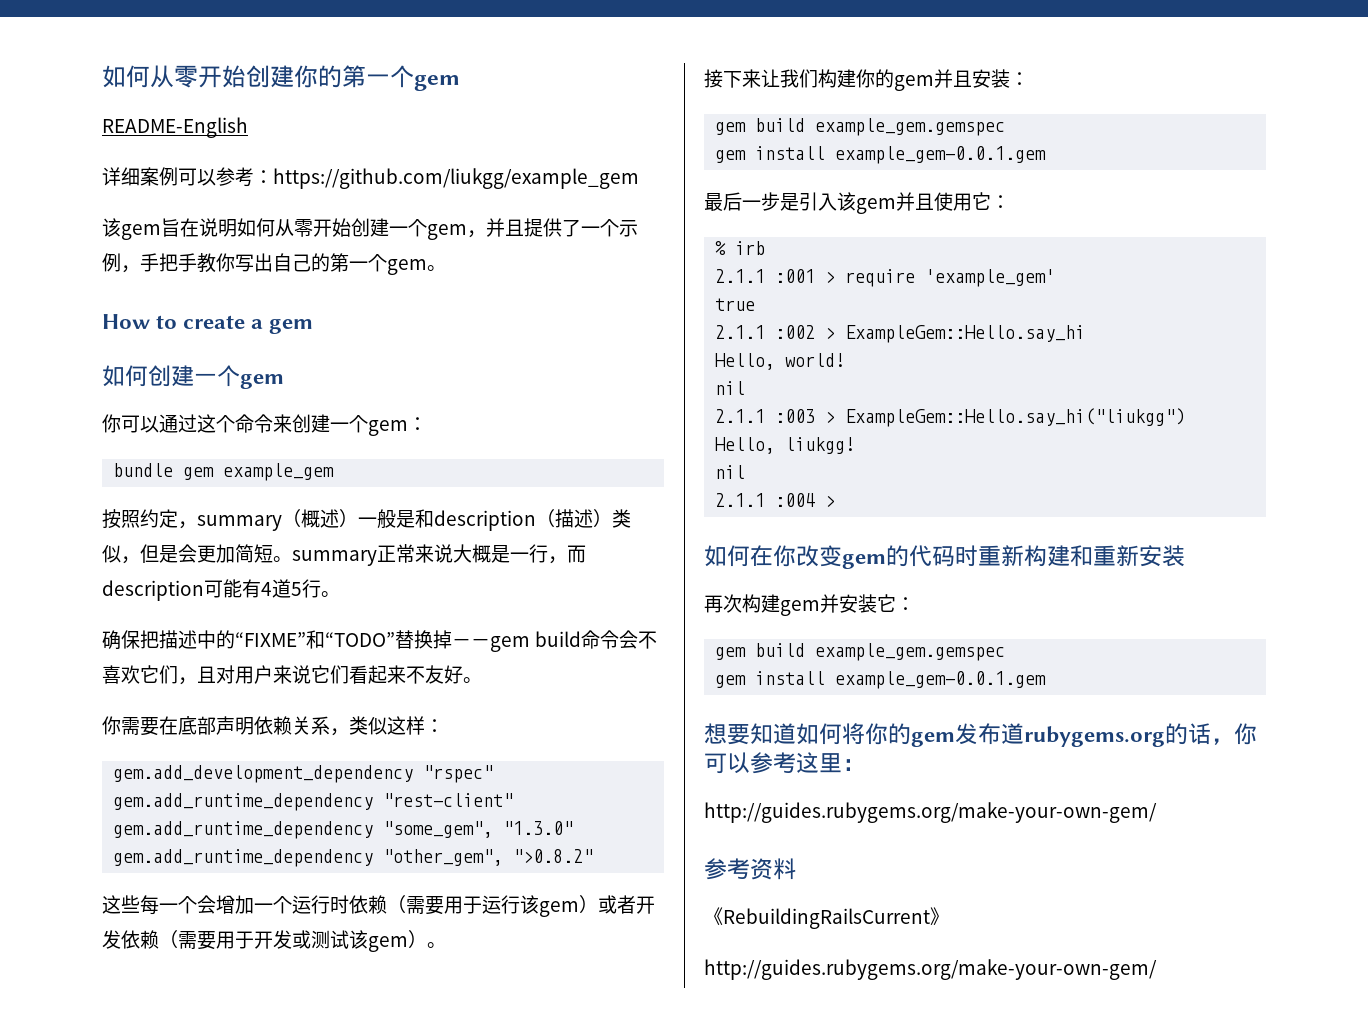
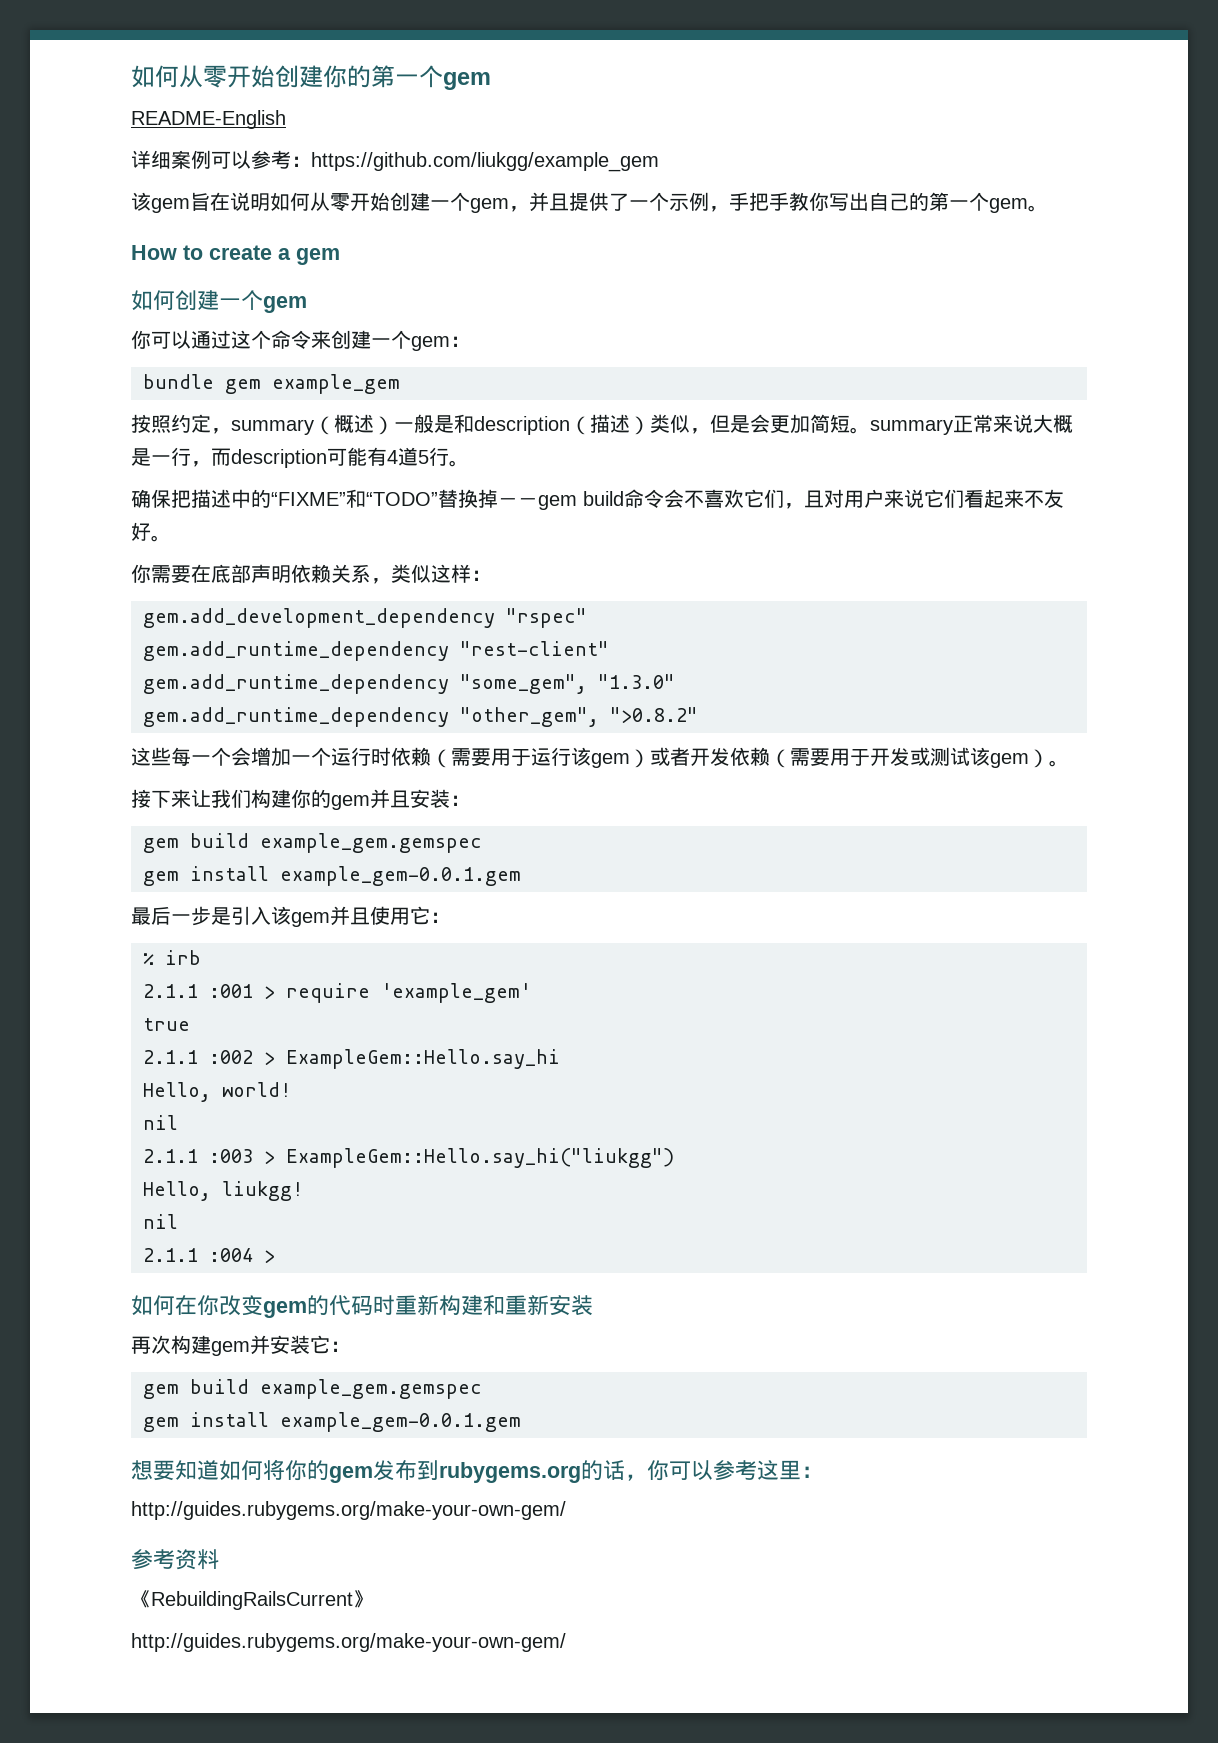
- 想要知道如何将你的gem发布道rubygems.org的话，你可以参考这里：
+ 想要知道如何将你的gem发布到rubygems.org的话，你可以参考这里：

